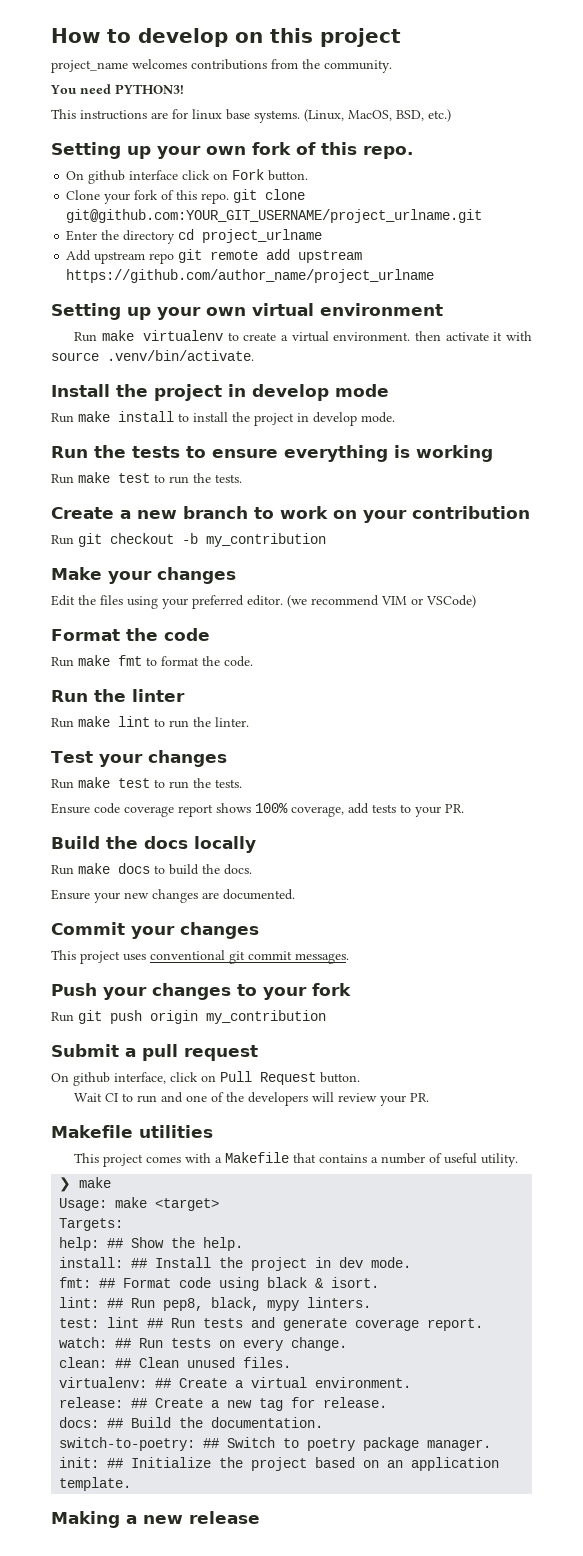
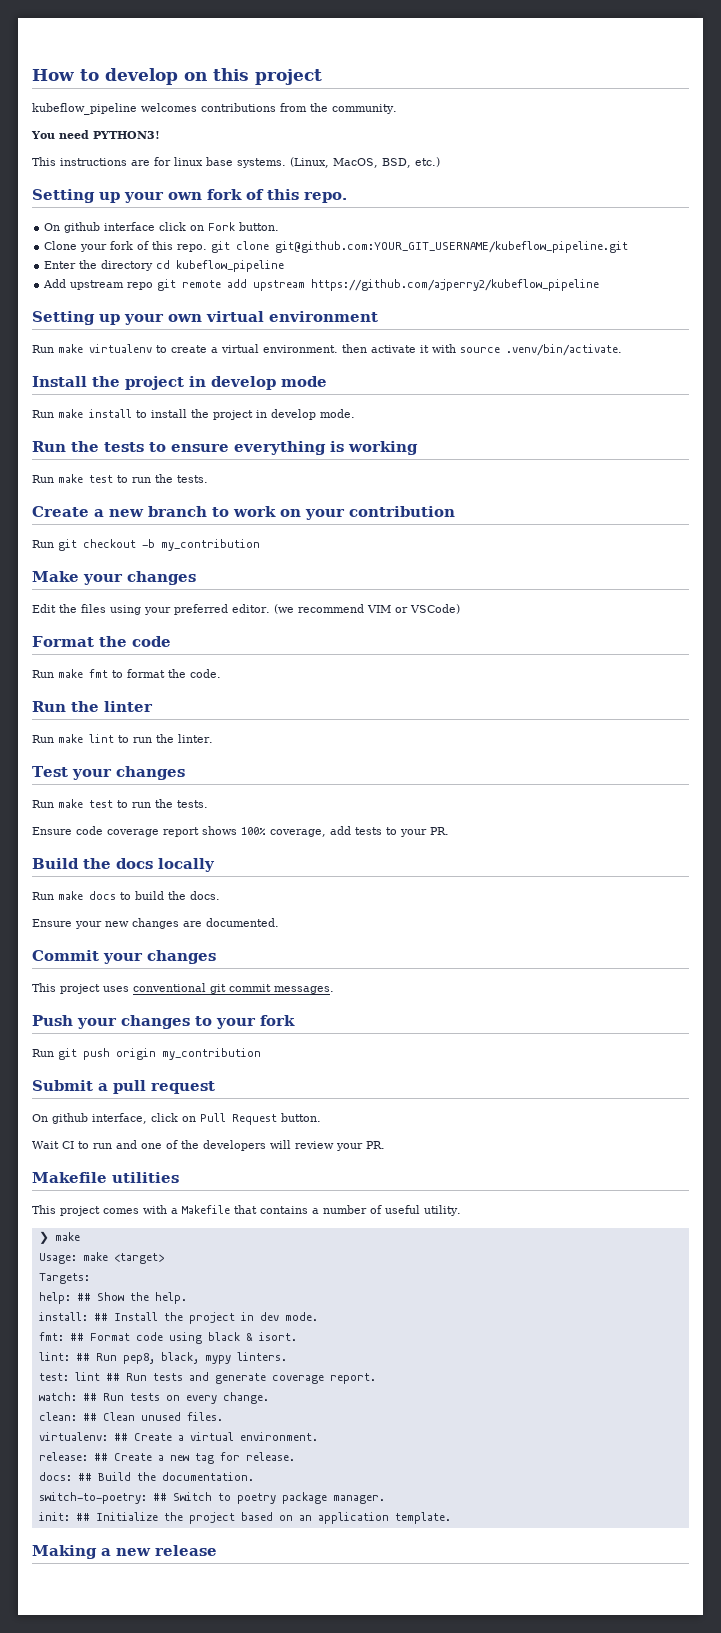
- project_name welcomes contributions from the community.
+ kubeflow_pipeline welcomes contributions from the community.
- Clone your fork of this repo. git clone git@github.com:YOUR_GIT_USERNAME/project_urlname.git
+ Clone your fork of this repo. git clone git@github.com:YOUR_GIT_USERNAME/kubeflow_pipeline.git
- Enter the directory cd project_urlname
+ Enter the directory cd kubeflow_pipeline
- Add upstream repo git remote add upstream https://github.com/author_name/project_urlname
+ Add upstream repo git remote add upstream https://github.com/ajperry2/kubeflow_pipeline

